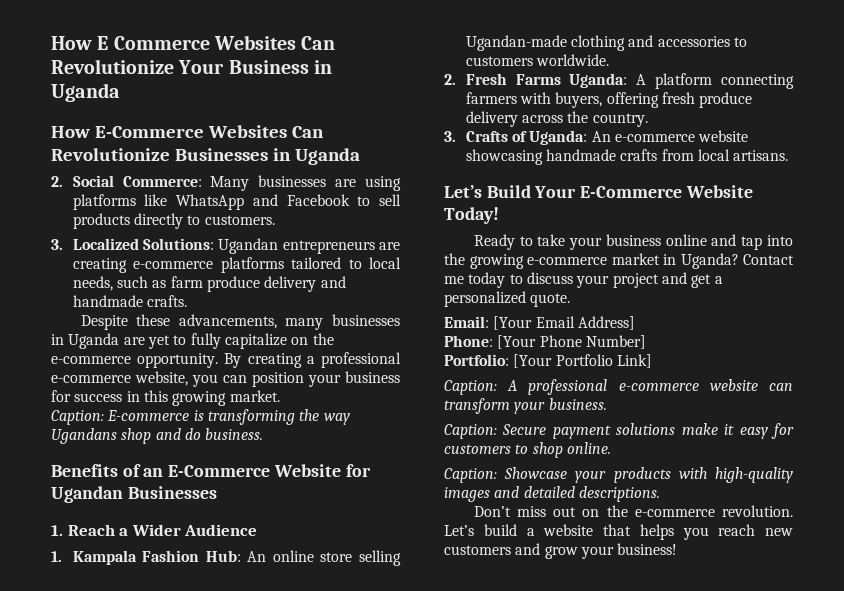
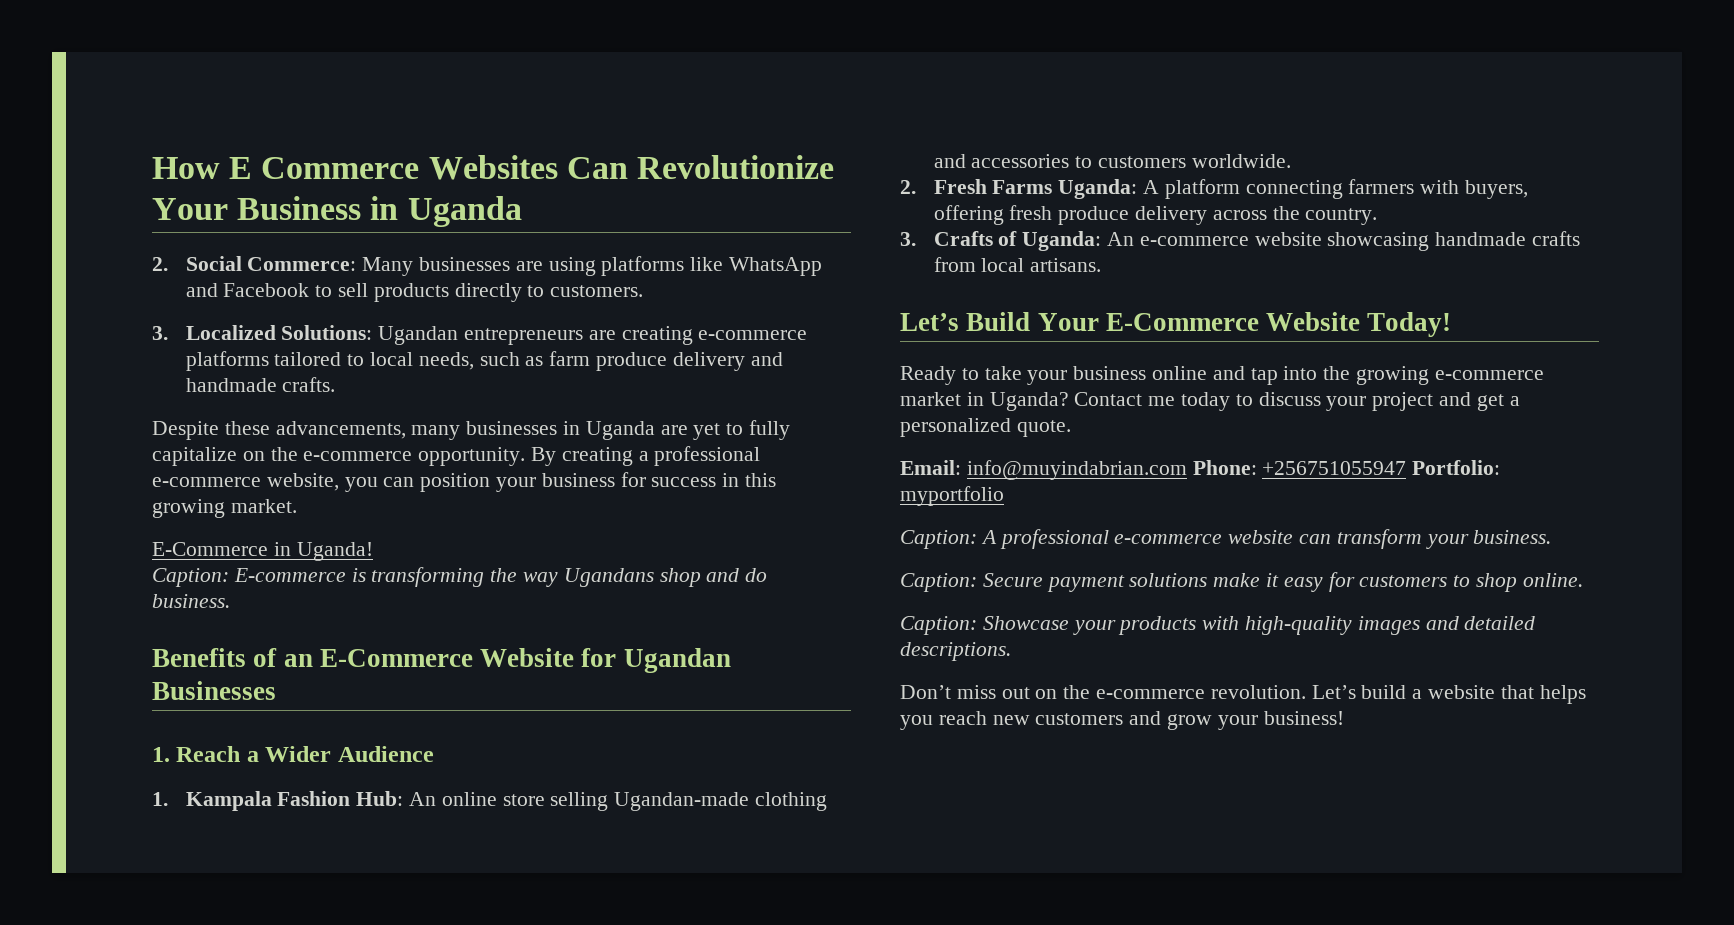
- How E-Commerce Websites Can Revolutionize Businesses in Uganda
+ E-Commerce in Uganda!
- Email: [Your Email Address]
- Phone: [Your Phone Number]
- Portfolio: [Your Portfolio Link]
+ Email: info@muyindabrian.com Phone: +256751055947 Portfolio: myportfolio

